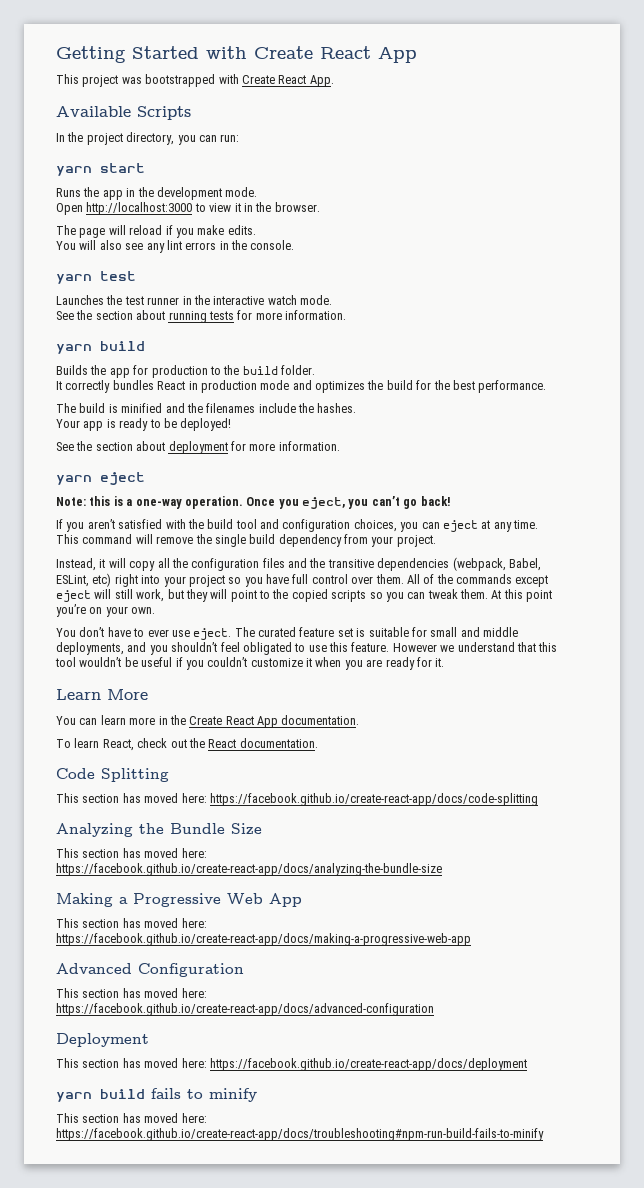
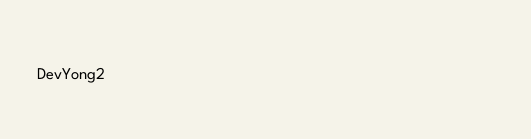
- Getting Started with Create React App
- This project was bootstrapped with Create React App.
- Available Scripts
- In the project directory, you can run:
- yarn start
- Runs the app in the development mode.
- Open http://localhost:3000 to view it in the browser.
- The page will reload if you make edits.
- You will also see any lint errors in the console.
- yarn test
- Launches the test runner in the interactive watch mode.
- See the section about running tests for more information.
- yarn build
- Builds the app for production to the build folder.
- It correctly bundles React in production mode and optimizes the build for the best performance.
- The build is minified and the filenames include the hashes.
- Your app is ready to be deployed!
- See the section about deployment for more information.
- yarn eject
- Note: this is a one-way operation. Once you eject, you can’t go back!
- If you aren’t satisfied with the build tool and configuration choices, you can eject at any time. This command will remove the single build dependency from your project.
- Instead, it will copy all the configuration files and the transitive dependencies (webpack, Babel, ESLint, etc) right into your project so you have full control over them. All of the commands except eject will still work, but they will point to the copied scripts so you can tweak them. At this point you’re on your own.
- You don’t have to ever use eject. The curated feature set is suitable for small and middle deployments, and you shouldn’t feel obligated to use this feature. However we understand that this tool wouldn’t be useful if you couldn’t customize it when you are ready for it.
- Learn More
- You can learn more in the Create React App documentation.
- To learn React, check out the React documentation.
- Code Splitting
- This section has moved here: https://facebook.github.io/create-react-app/docs/code-splitting
- Analyzing the Bundle Size
- This section has moved here: https://facebook.github.io/create-react-app/docs/analyzing-the-bundle-size
- Making a Progressive Web App
- This section has moved here: https://facebook.github.io/create-react-app/docs/making-a-progressive-web-app
- Advanced Configuration
- This section has moved here: https://facebook.github.io/create-react-app/docs/advanced-configuration
- Deployment
- This section has moved here: https://facebook.github.io/create-react-app/docs/deployment
- yarn build fails to minify
- This section has moved here: https://facebook.github.io/create-react-app/docs/troubleshooting#npm-run-build-fails-to-minify
+ DevYong2

